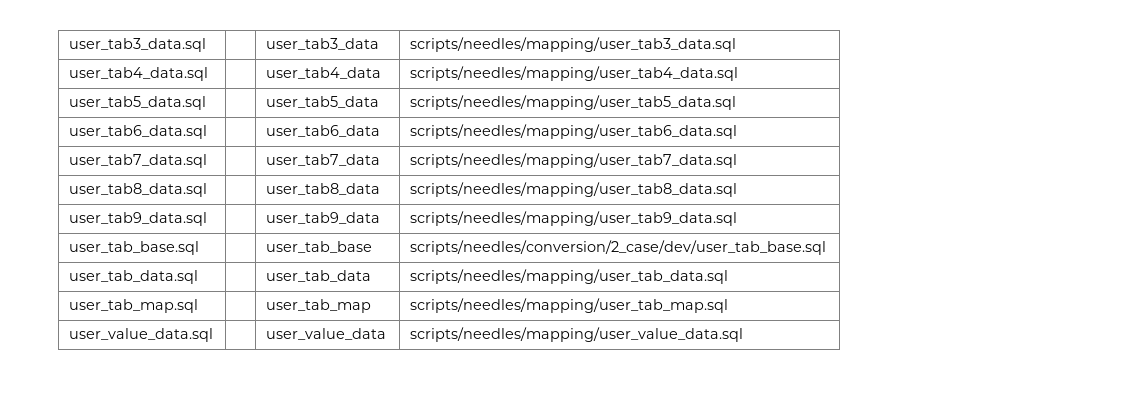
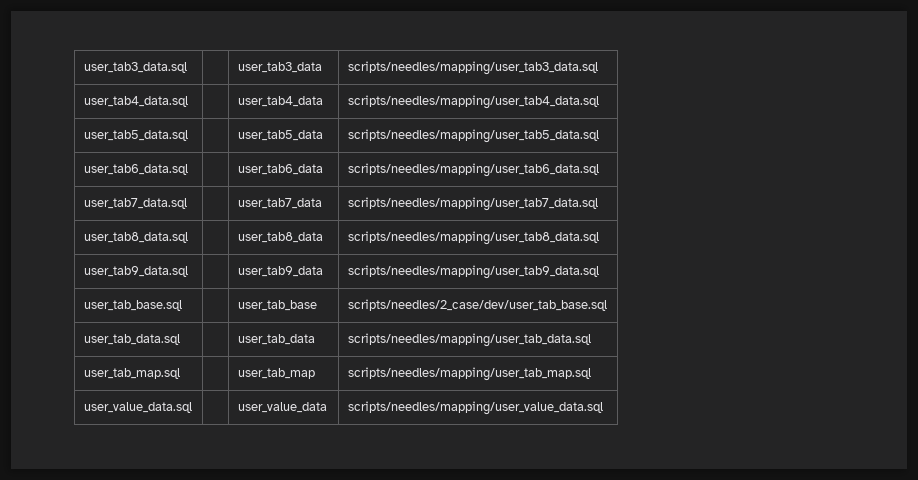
- user_tab_base.sql | | user_tab_base | scripts/needles/conversion/2_case/dev/user_tab_base.sql
+ user_tab_base.sql | | user_tab_base | scripts/needles/2_case/dev/user_tab_base.sql

